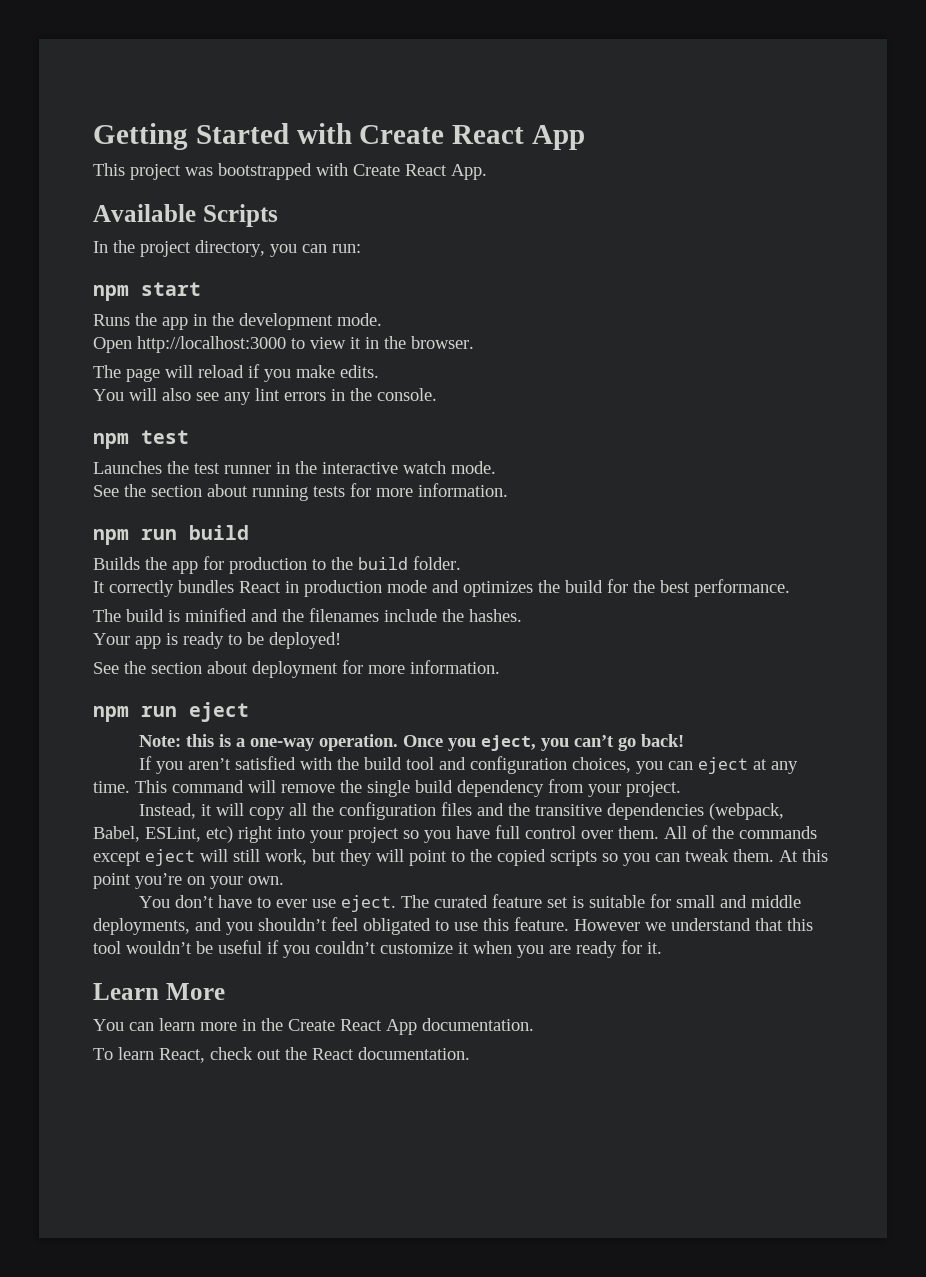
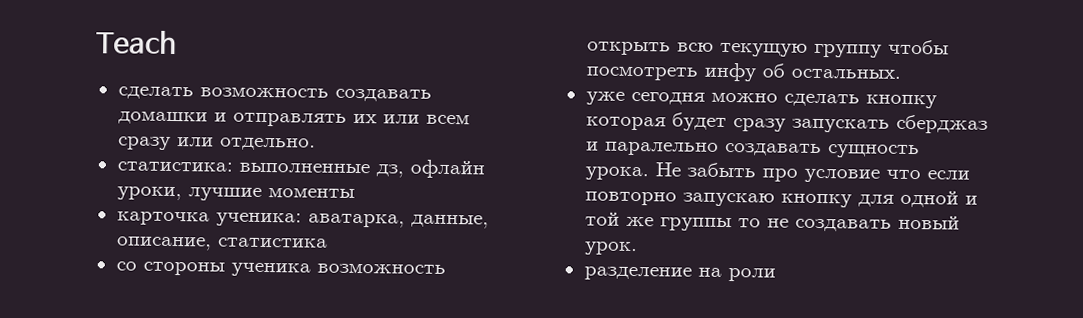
- Getting Started with Create React App
- This project was bootstrapped with Create React App.
- Available Scripts
- In the project directory, you can run:
- npm start
- Runs the app in the development mode.
- Open http://localhost:3000 to view it in the browser.
- The page will reload if you make edits.
- You will also see any lint errors in the console.
- npm test
- Launches the test runner in the interactive watch mode.
- See the section about running tests for more information.
- npm run build
- Builds the app for production to the build folder.
- It correctly bundles React in production mode and optimizes the build for the best performance.
- The build is minified and the filenames include the hashes.
- Your app is ready to be deployed!
- See the section about deployment for more information.
- npm run eject
- Note: this is a one-way operation. Once you eject, you can’t go back!
- If you aren’t satisfied with the build tool and configuration choices, you can eject at any time. This command will remove the single build dependency from your project.
- Instead, it will copy all the configuration files and the transitive dependencies (webpack, Babel, ESLint, etc) right into your project so you have full control over them. All of the commands except eject will still work, but they will point to the copied scripts so you can tweak them. At this point you’re on your own.
- You don’t have to ever use eject. The curated feature set is suitable for small and middle deployments, and you shouldn’t feel obligated to use this feature. However we understand that this tool wouldn’t be useful if you couldn’t customize it when you are ready for it.
- Learn More
- You can learn more in the Create React App documentation.
- To learn React, check out the React documentation.
+ Teach
+ сделать возможность создавать домашки и отправлять их или всем сразу или отдельно.
+ статистика: выполненные дз, офлайн уроки, лучшие моменты
+ карточка ученика: аватарка, данные, описание, статистика
+ со стороны ученика возможность открыть всю текущую группу чтобы посмотреть инфу об остальных.
+ уже сегодня можно сделать кнопку которая будет сразу запускать сберджаз и паралельно создавать сущность урока. Не забыть про условие что если повторно запускаю кнопку для одной и той же группы то не создавать новый урок.
+ разделение на роли

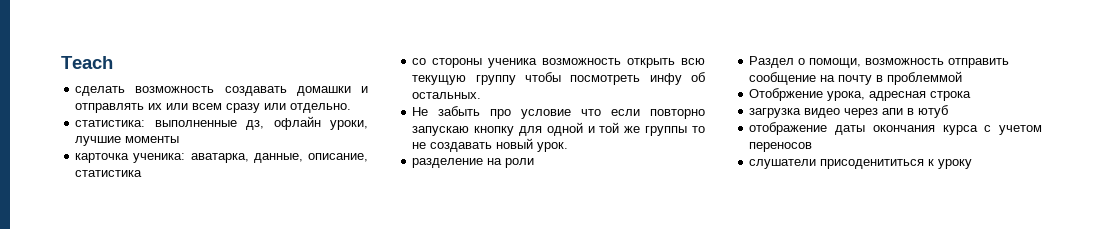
- уже сегодня можно сделать кнопку которая будет сразу запускать сберджаз и паралельно создавать сущность урока.
+ Раздел о помощи, возможность отправить сообщение на почту в проблеммой
+ Отобржение урока, адресная строка
+ загрузка видео через апи в ютуб
+ отображение даты окончания курса с учетом переносов
+ слушатели присоденититься к уроку

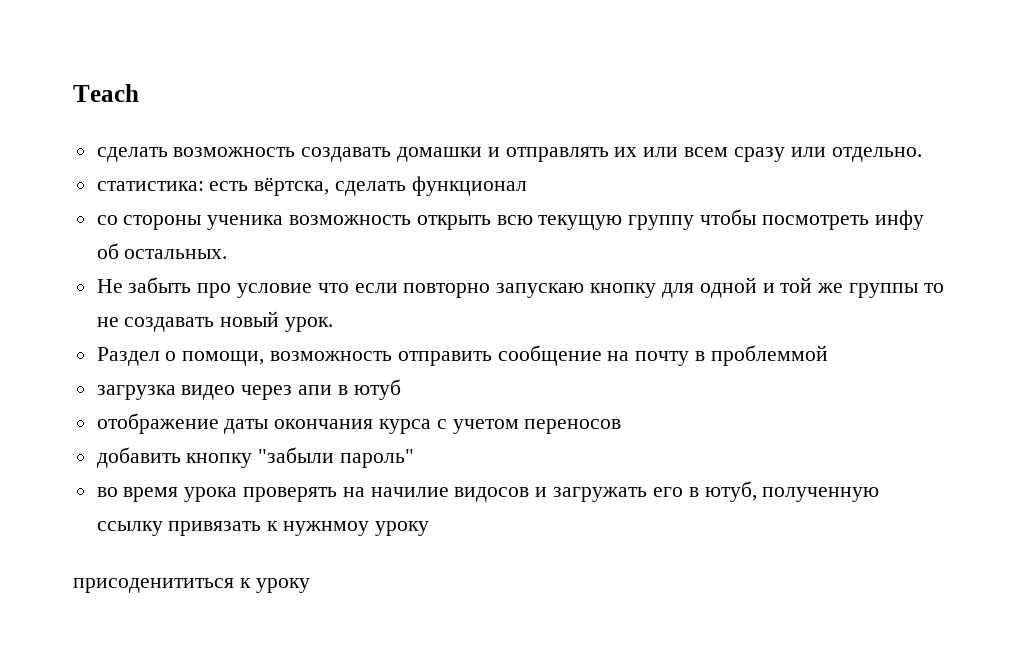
- статистика: выполненные дз, офлайн уроки, лучшие моменты
- карточка ученика: аватарка, данные, описание, статистика
+ статистика: есть вёртска, сделать функционал
- разделение на роли
- Отобржение урока, адресная строка
- слушатели присоденититься к уроку
+ добавить кнопку "забыли пароль"
+ во время урока проверять на начилие видосов и загружать его в ютуб, полученную ссылку привязать к нужнмоу уроку
+ присоденититься к уроку

